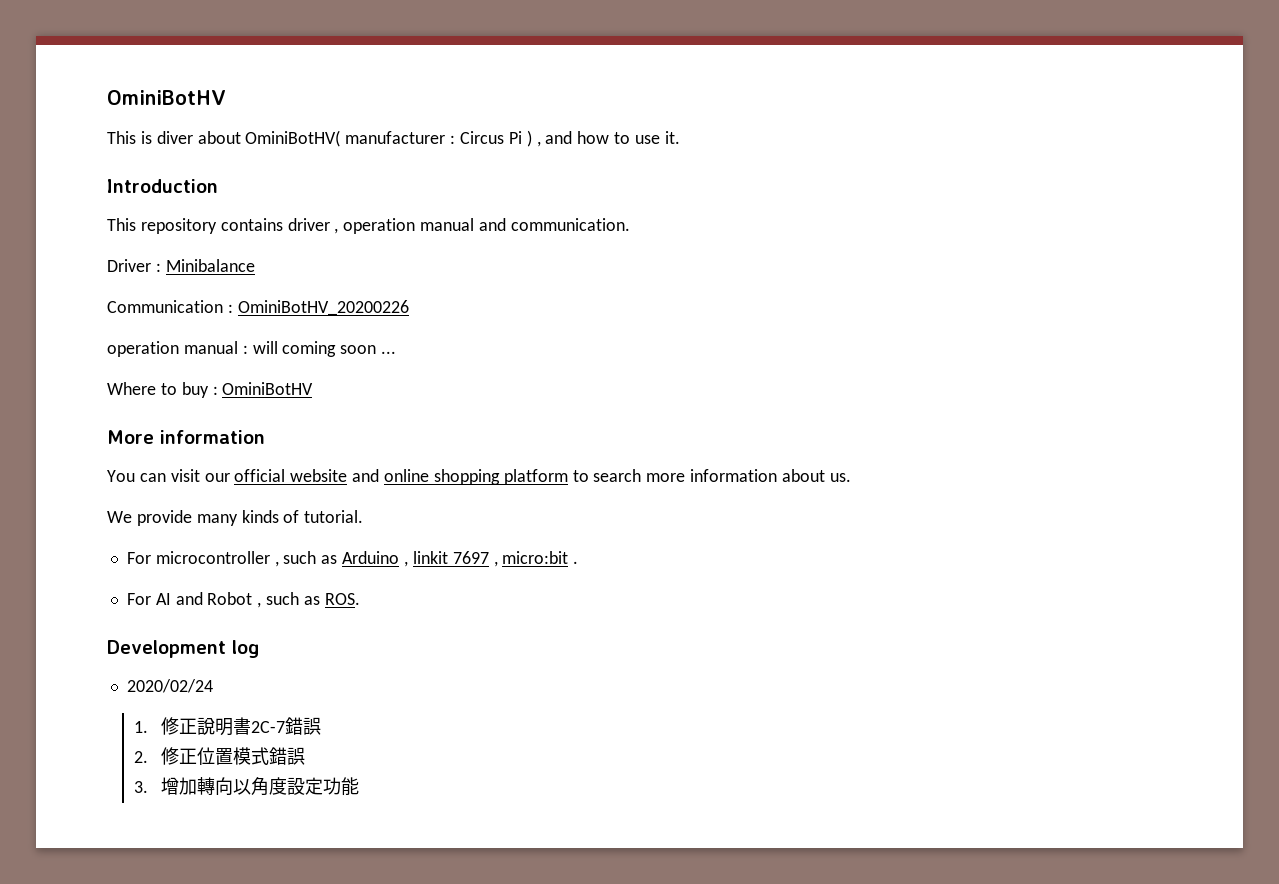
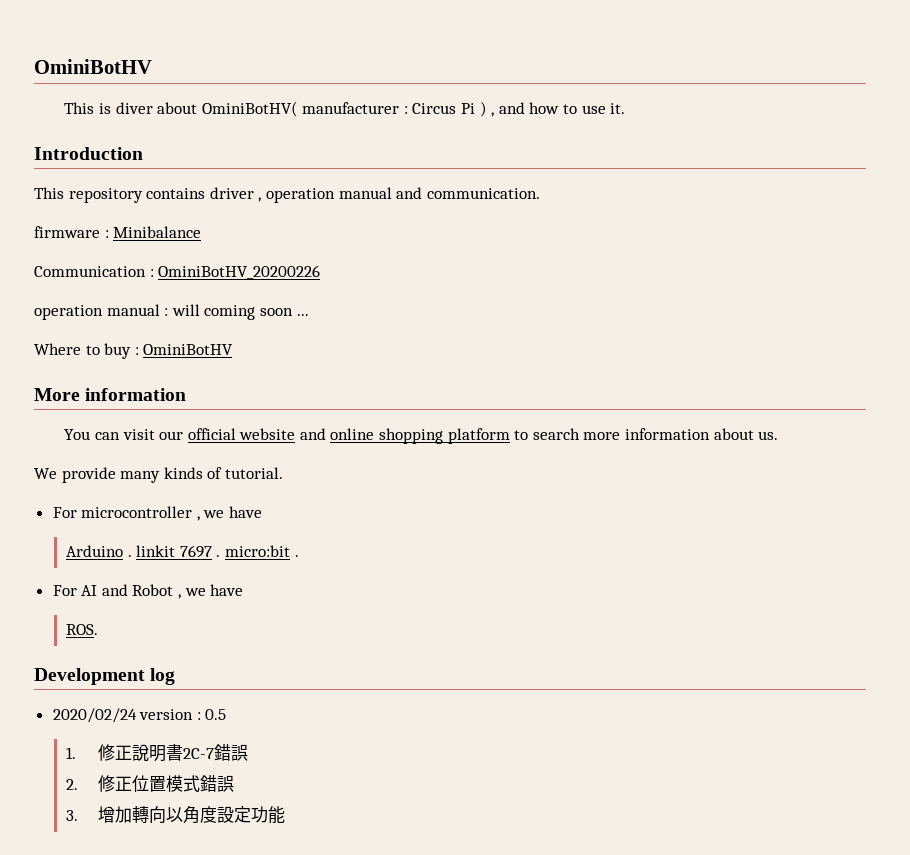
- Driver : Minibalance
+ firmware : Minibalance
- For microcontroller , such as Arduino , linkit 7697 , micro:bit .
+ For microcontroller , we have
+ Arduino . linkit 7697 . micro:bit .
- For AI and Robot , such as ROS.
+ For AI and Robot , we have
+ ROS.
- 2020/02/24
+ 2020/02/24 version : 0.5

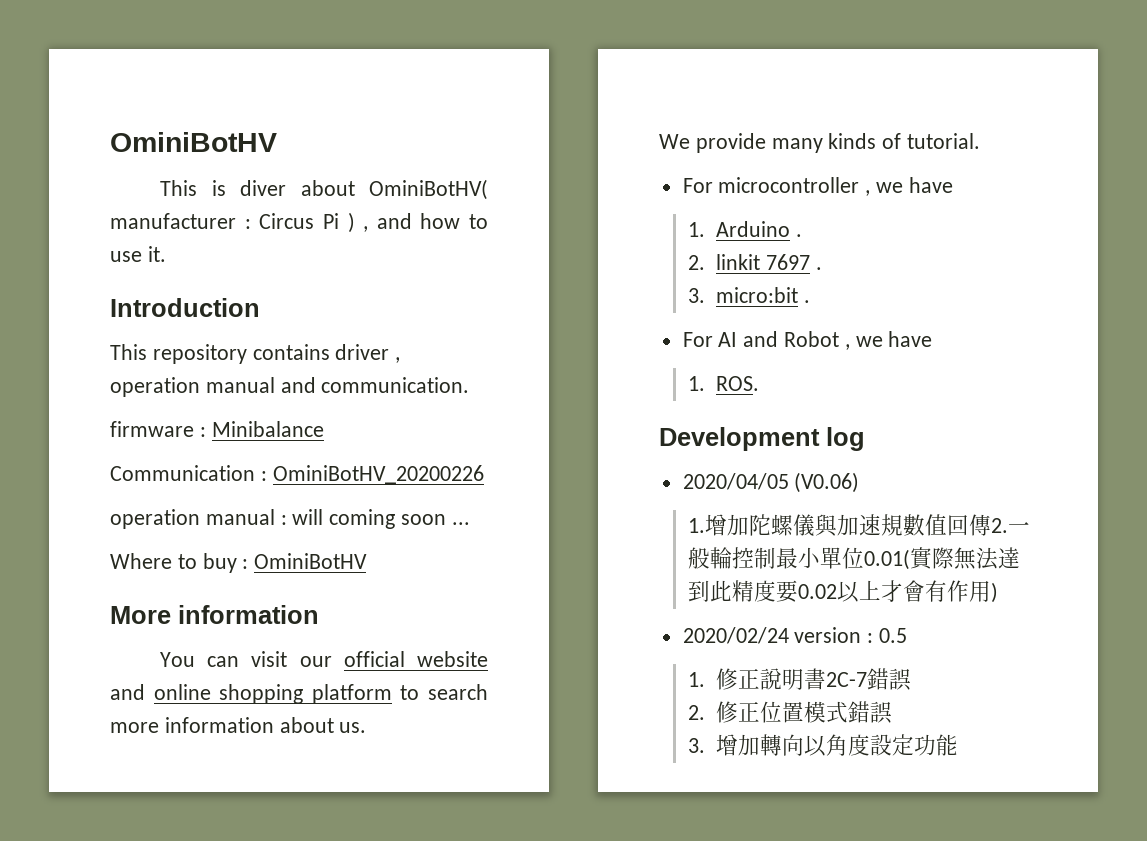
- Arduino . linkit 7697 . micro:bit .
+ 1. Arduino .
+ 2. linkit 7697 .
+ 3. micro:bit .
- ROS.
+ 1. ROS.
+ 2020/04/05 (V0.06)
+ 1.增加陀螺儀與加速規數值回傳2.一般輪控制最小單位0.01(實際無法達到此精度要0.02以上才會有作用)

